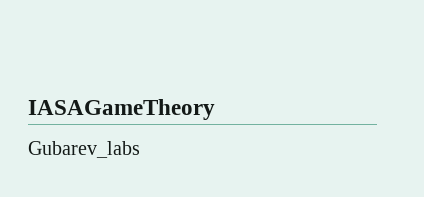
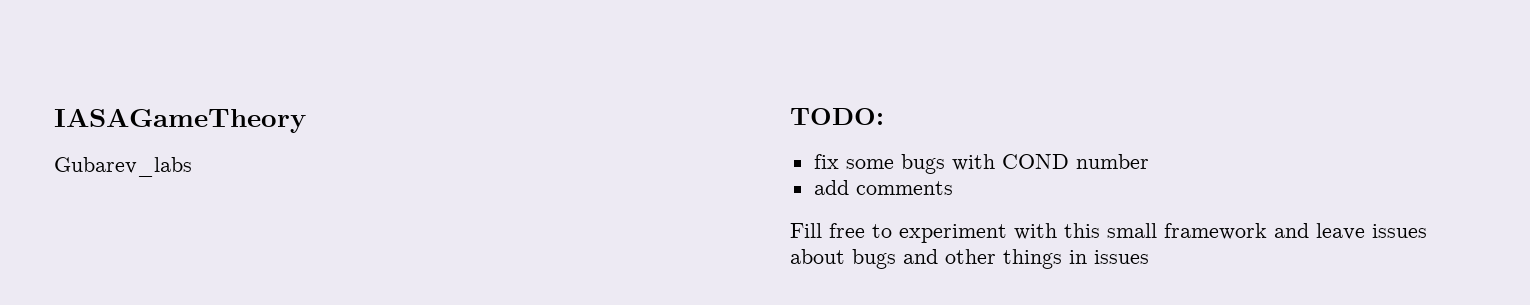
+ TODO:
+ fix some bugs with COND number
+ add comments
+ Fill free to experiment with this small framework and leave issues about bugs and other things in issues

